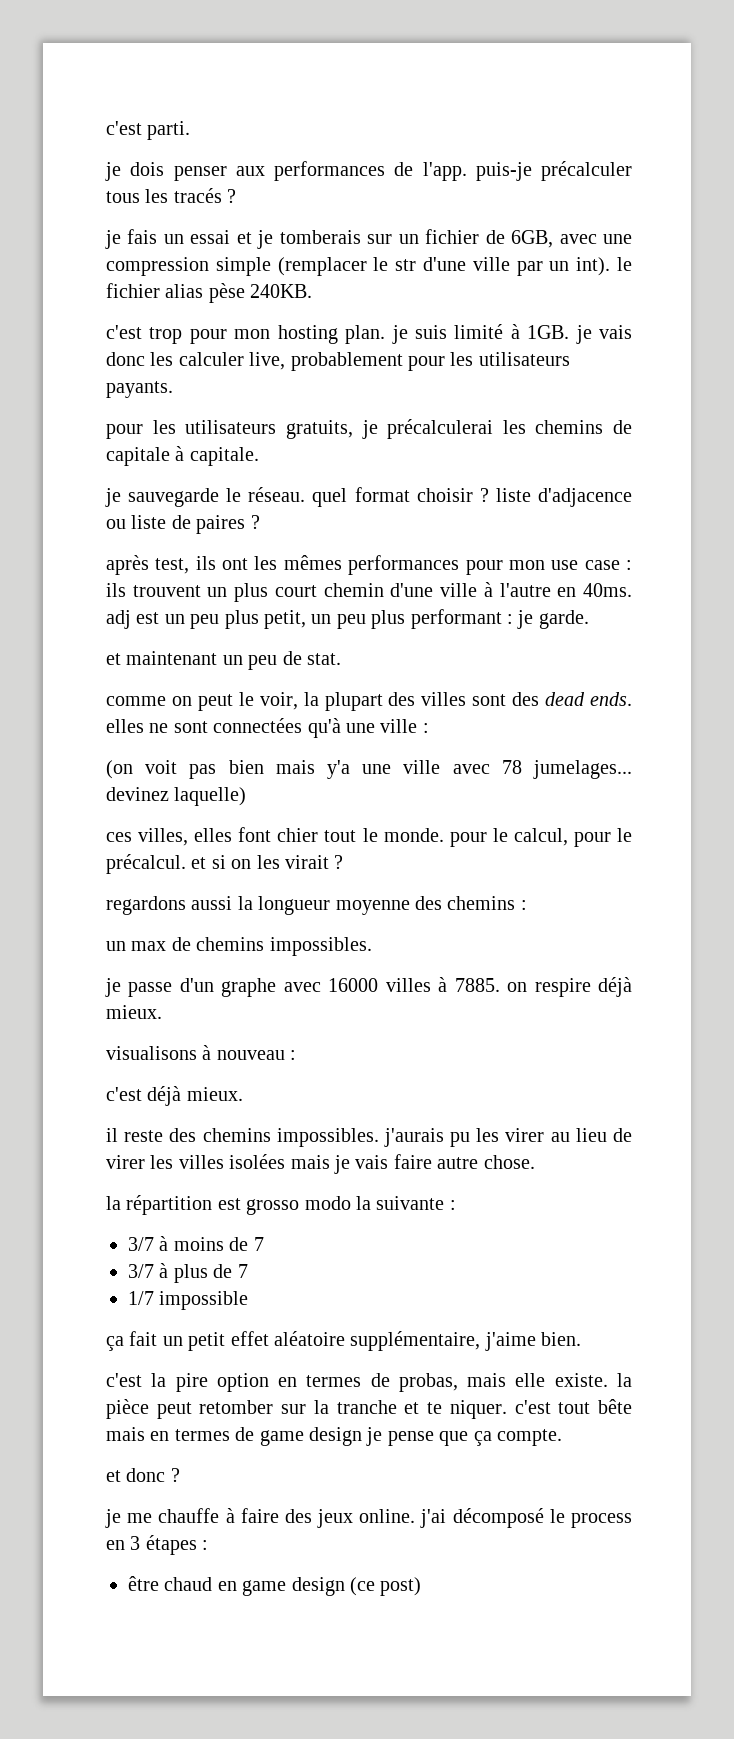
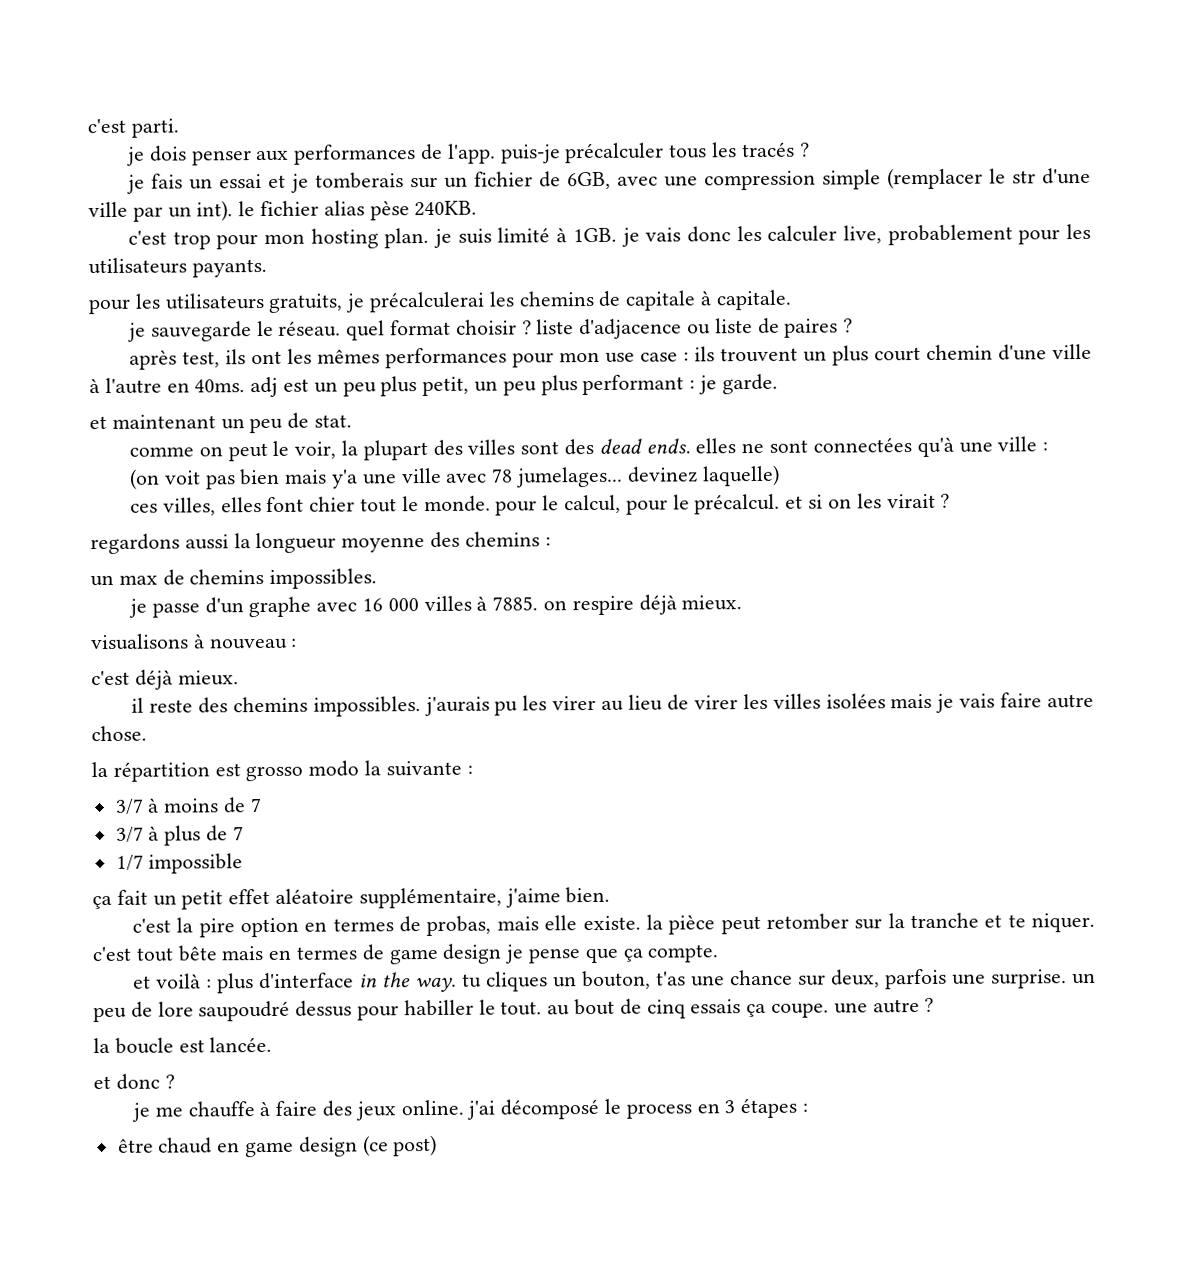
- je passe d'un graphe avec 16000 villes à 7885. on respire déjà mieux.
+ je passe d'un graphe avec 16 000 villes à 7885. on respire déjà mieux.
+ et voilà : plus d'interface in the way. tu cliques un bouton, t'as une chance sur deux, parfois une surprise. un peu de lore saupoudré dessus pour habiller le tout. au bout de cinq essais ça coupe. une autre ?
+ la boucle est lancée.

